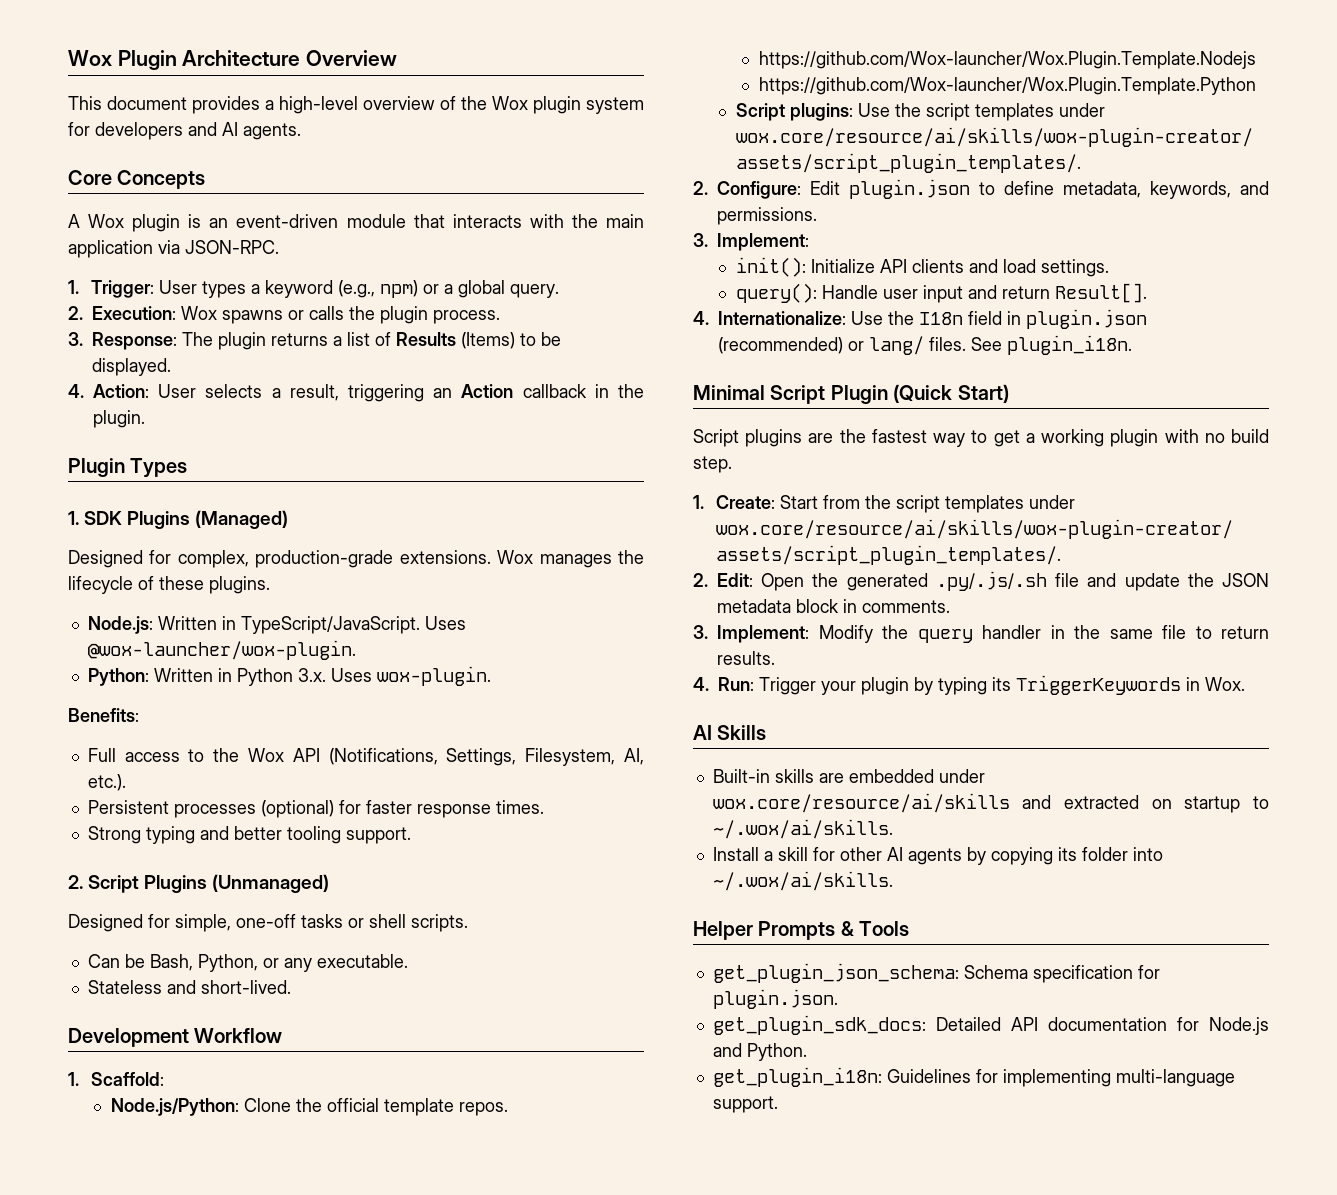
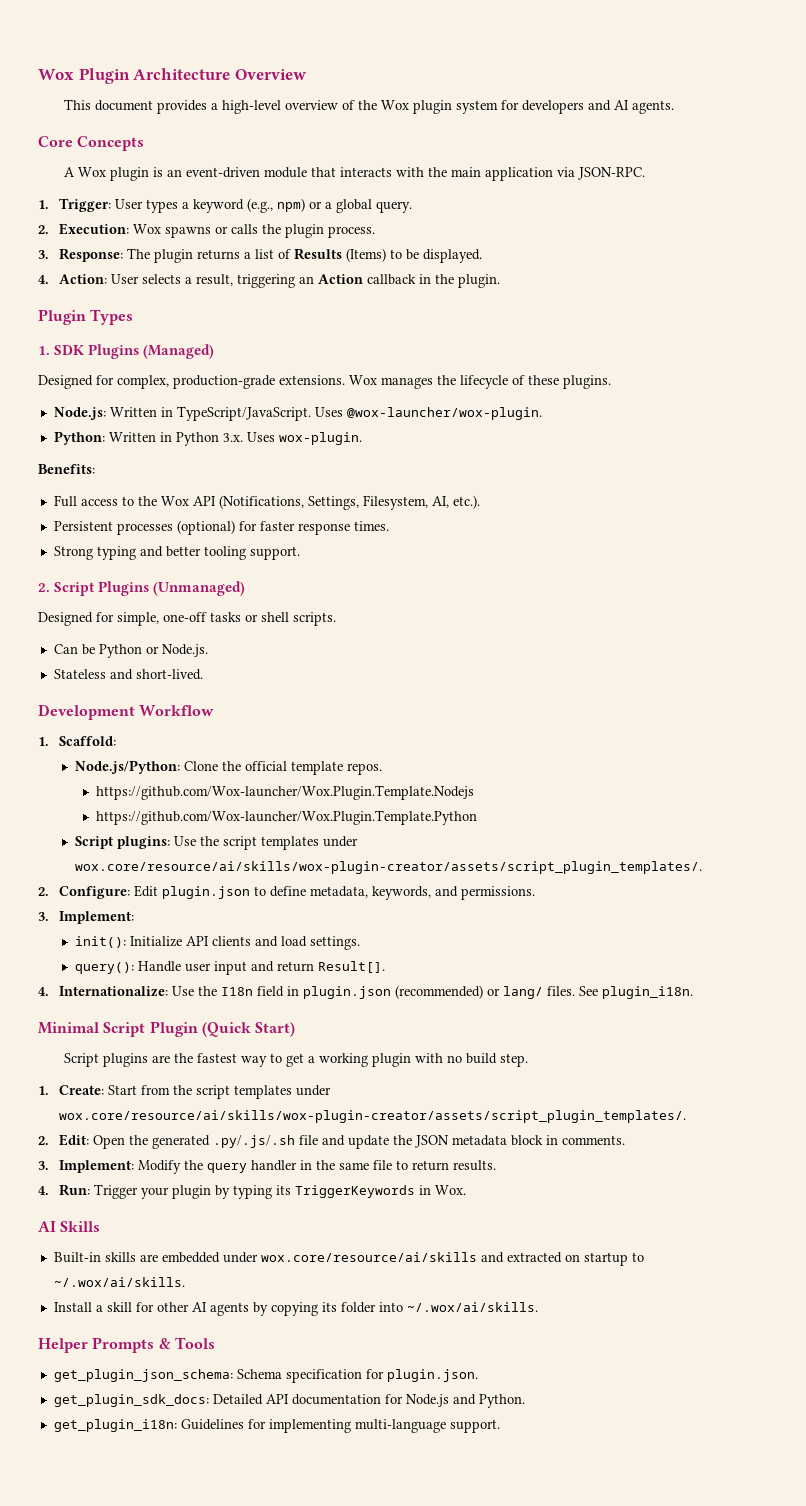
- Can be Bash, Python, or any executable.
+ Can be Python or Node.js.

